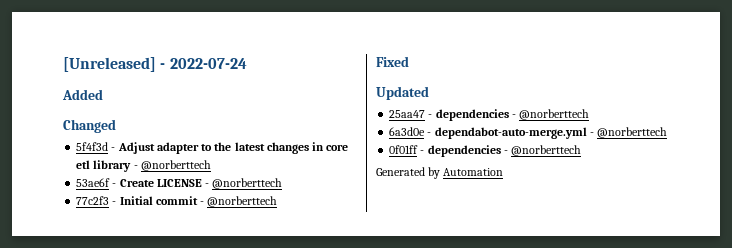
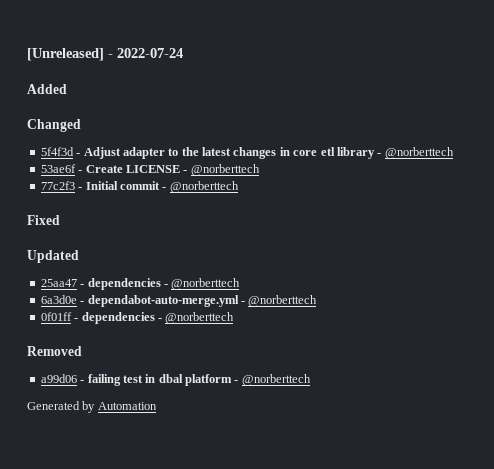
+ Removed
+ a99d06 - failing test in dbal platform - @norberttech

